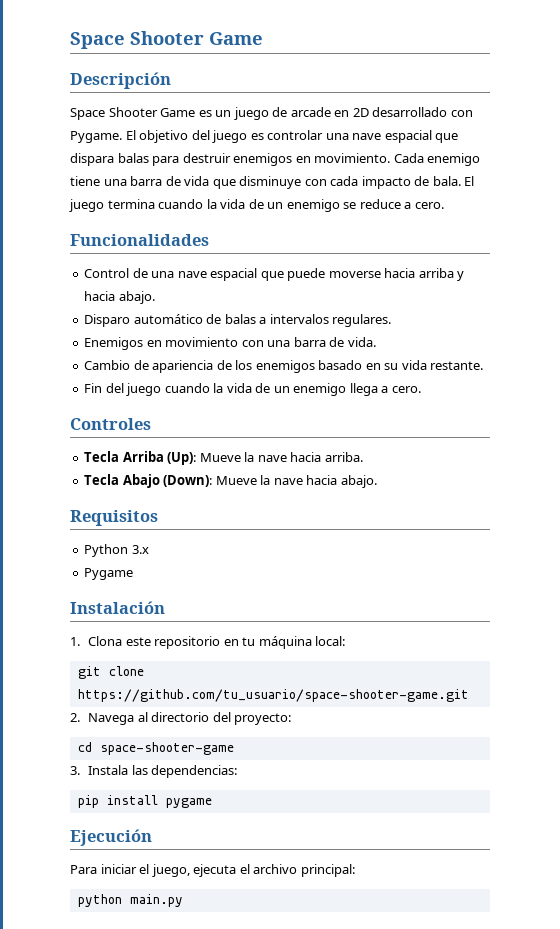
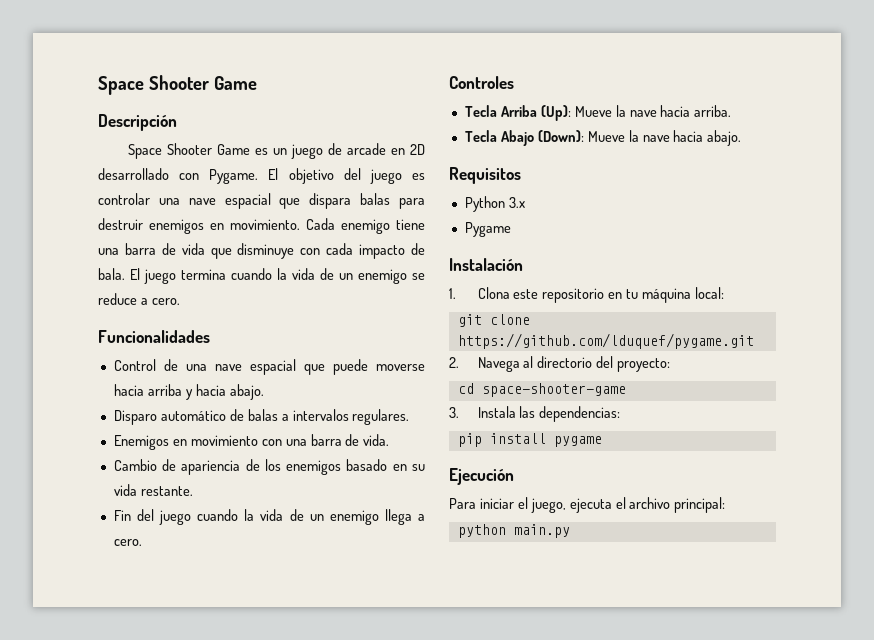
- git clone https://github.com/tu_usuario/space-shooter-game.git
+ git clone https://github.com/lduquef/pygame.git

